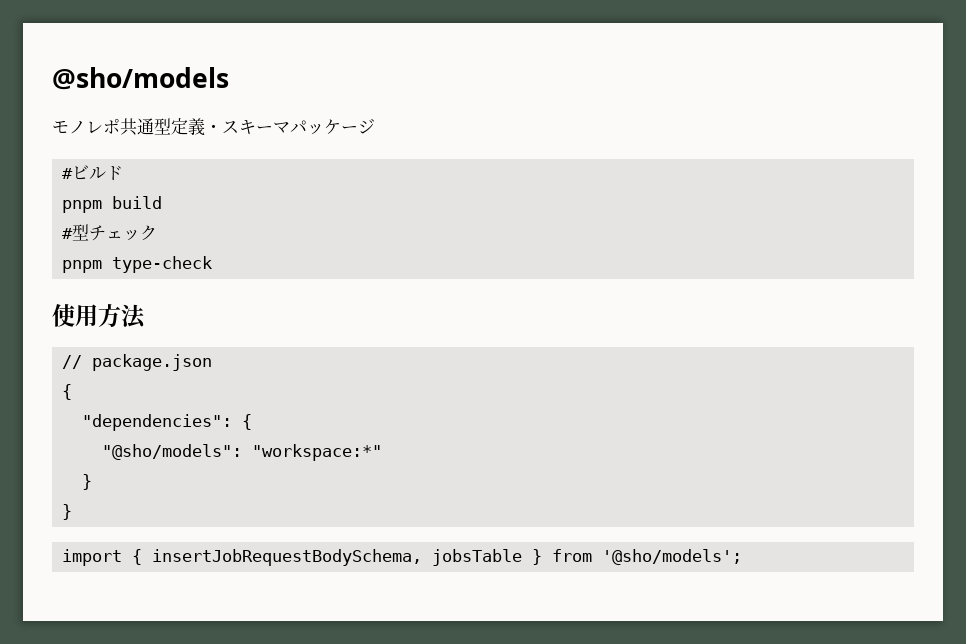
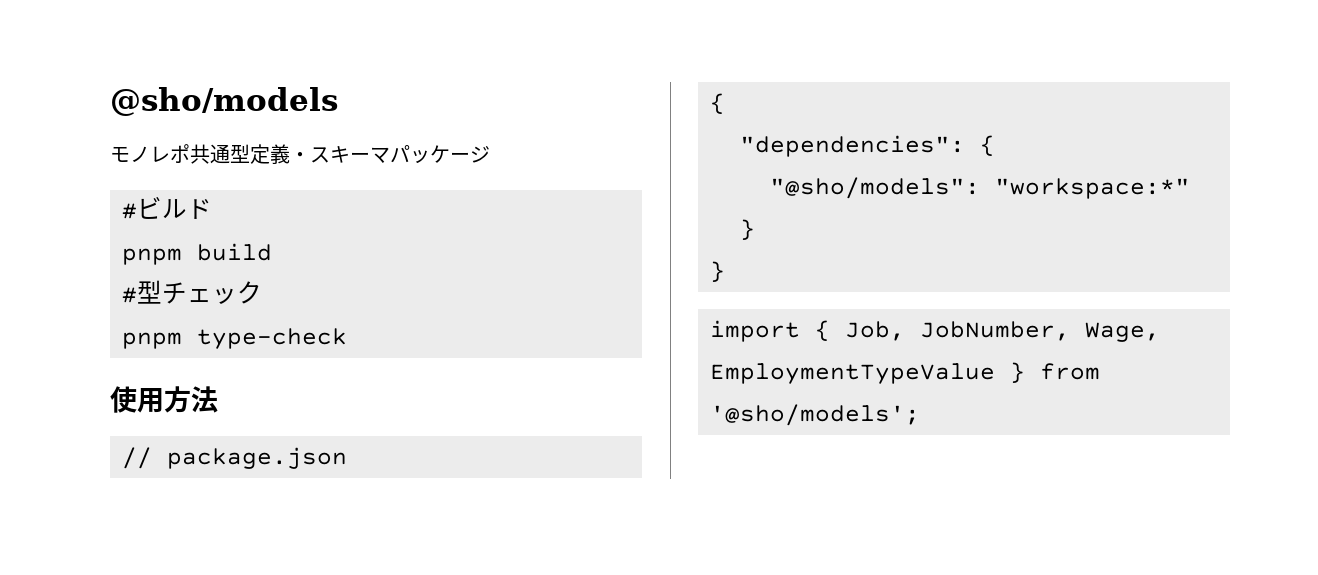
- import { insertJobRequestBodySchema, jobsTable } from '@sho/models';
+ import { Job, JobNumber, Wage, EmploymentTypeValue } from '@sho/models';

